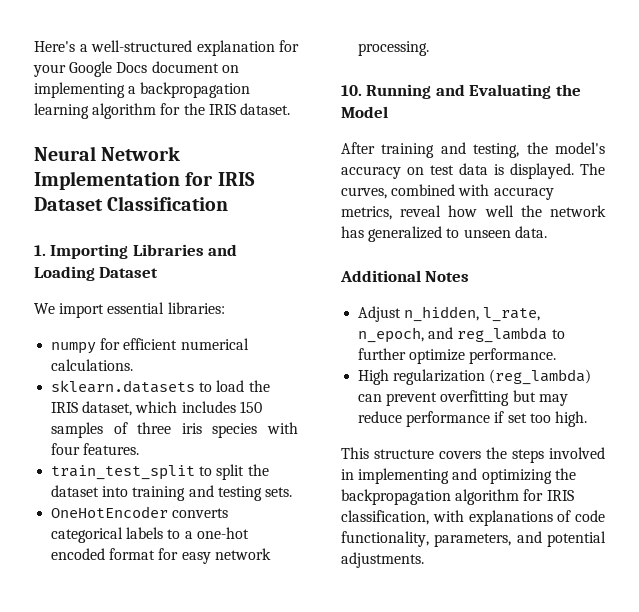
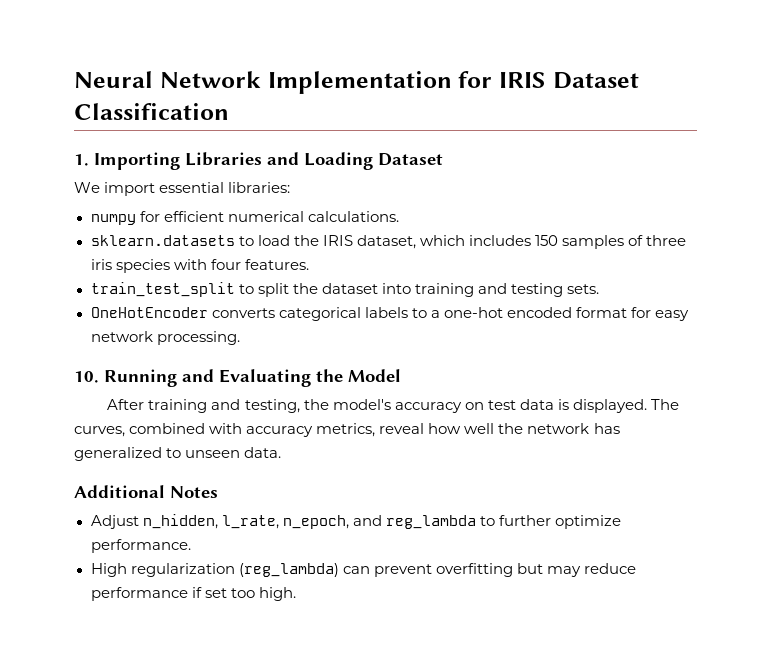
- Here's a well-structured explanation for your Google Docs document on implementing a backpropagation learning algorithm for the IRIS dataset.
- This structure covers the steps involved in implementing and optimizing the backpropagation algorithm for IRIS classification, with explanations of code functionality, parameters, and potential adjustments.

